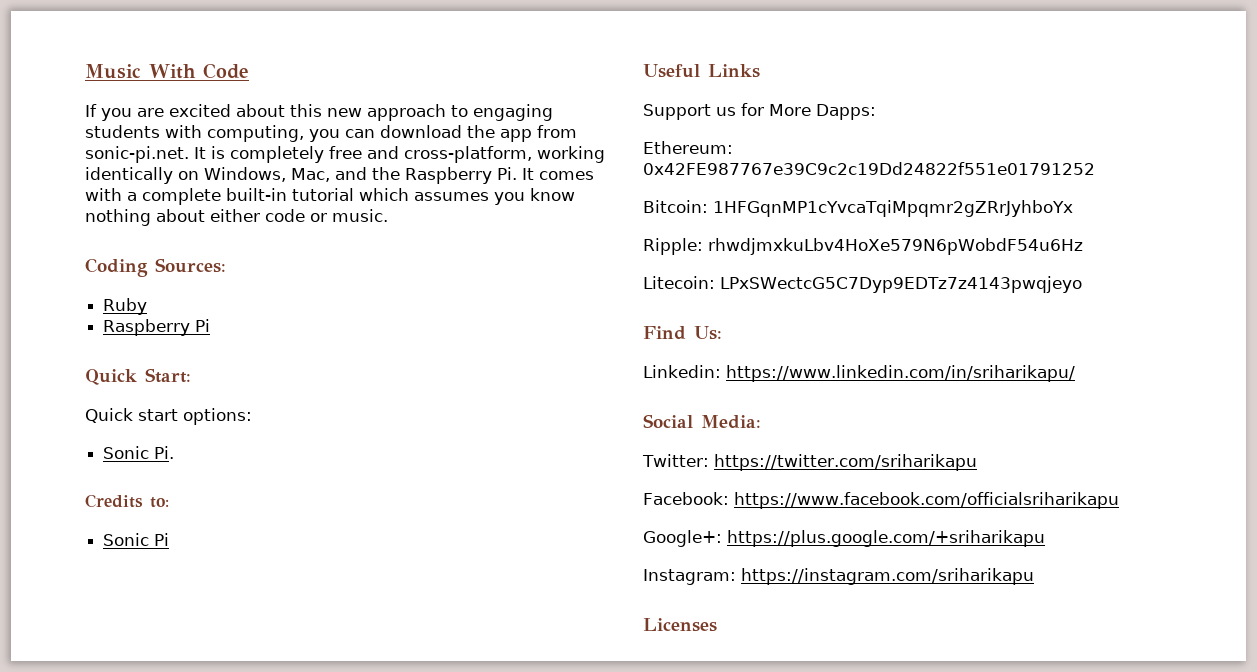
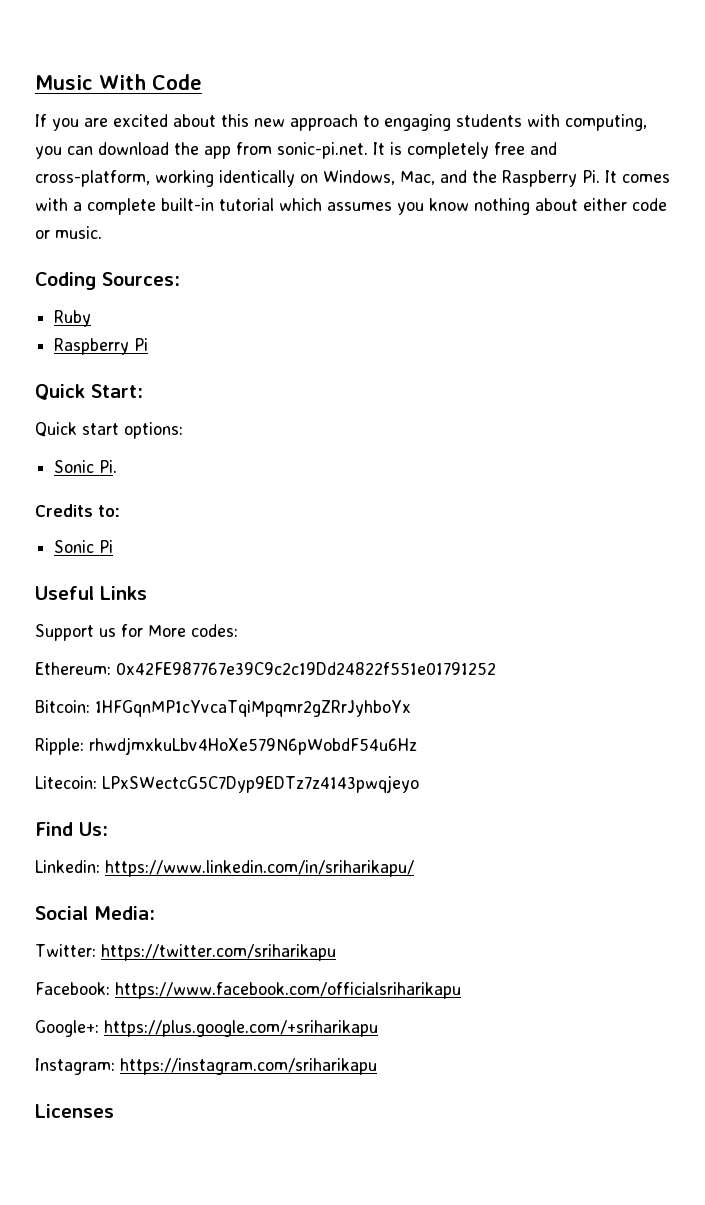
- Support us for More Dapps:
+ Support us for More codes:

